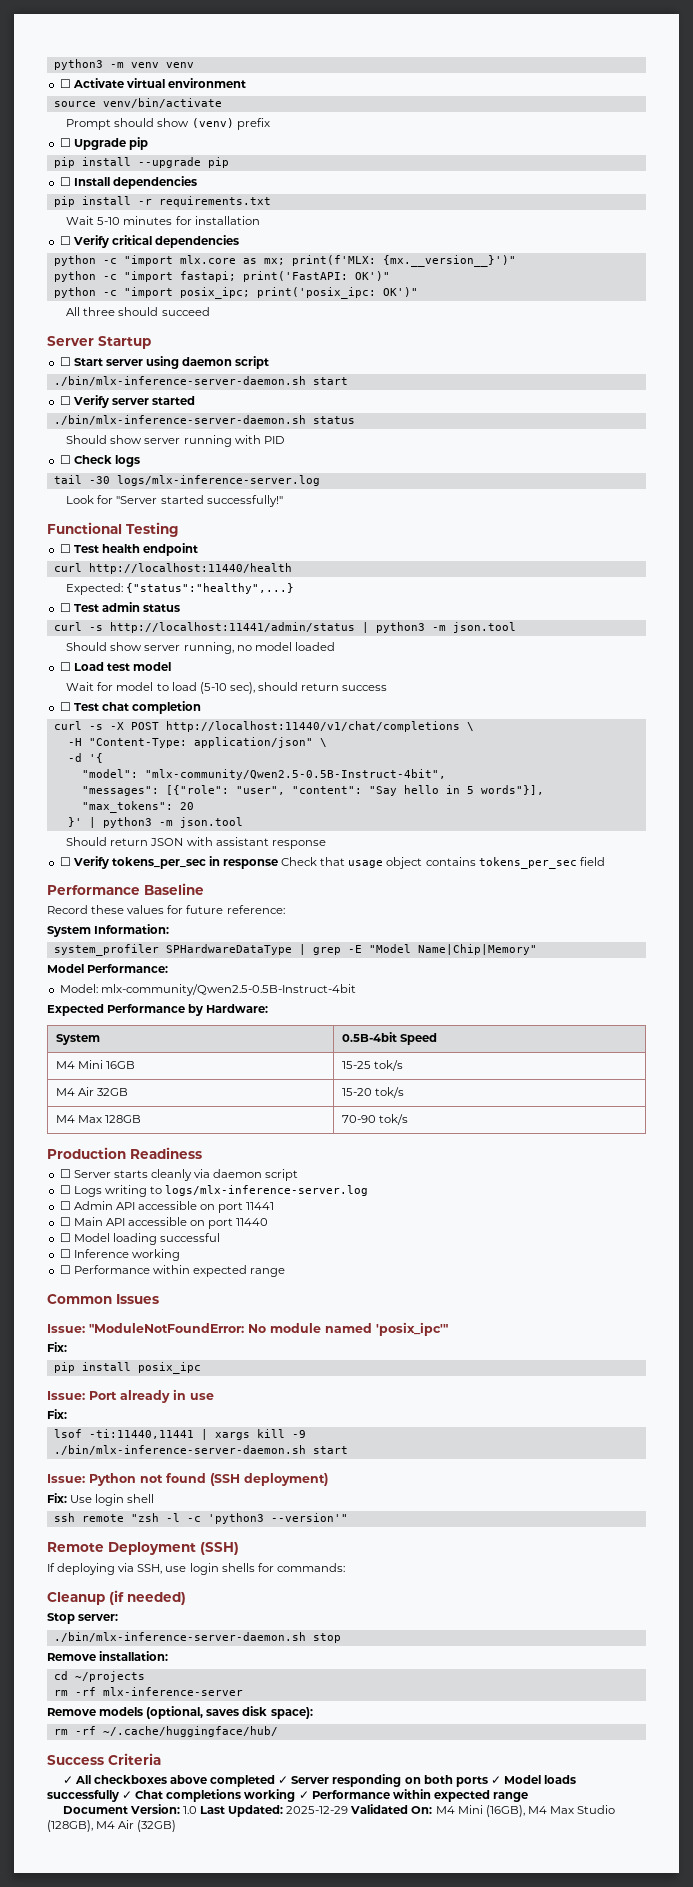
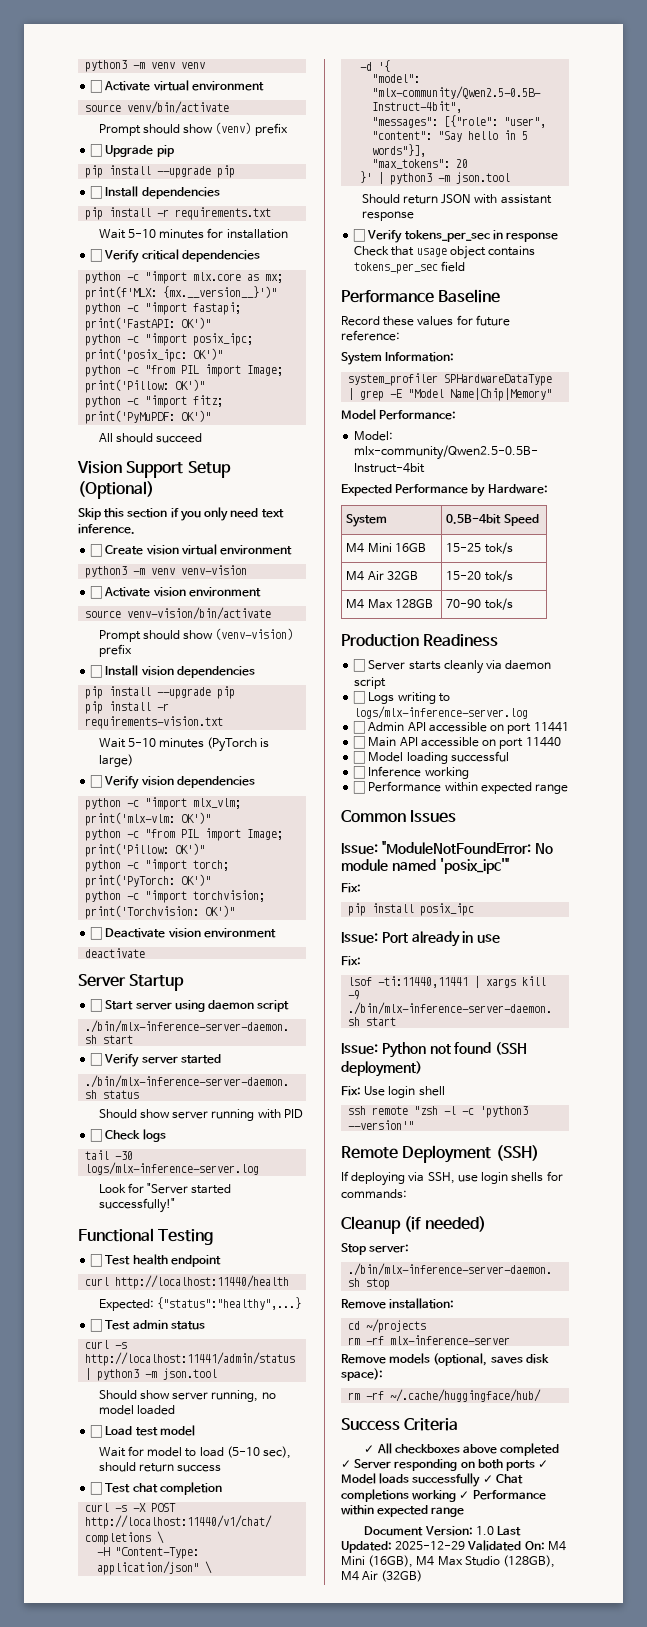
  python -c "import posix_ipc; print('posix_ipc: OK')"
- All three should succeed
+ python -c "from PIL import Image; print('Pillow: OK')"
+ python -c "import fitz; print('PyMuPDF: OK')"
+ All should succeed
+ Vision Support Setup (Optional)
+ Skip this section if you only need text inference.
+ ☐ Create vision virtual environment
+ python3 -m venv venv-vision
+ ☐ Activate vision environment
+ source venv-vision/bin/activate
+ Prompt should show (venv-vision) prefix
+ ☐ Install vision dependencies
+ pip install --upgrade pip
+ pip install -r requirements-vision.txt
+ Wait 5-10 minutes (PyTorch is large)
+ ☐ Verify vision dependencies
+ python -c "import mlx_vlm; print('mlx-vlm: OK')"
+ python -c "from PIL import Image; print('Pillow: OK')"
+ python -c "import torch; print('PyTorch: OK')"
+ python -c "import torchvision; print('Torchvision: OK')"
+ ☐ Deactivate vision environment
+ deactivate

